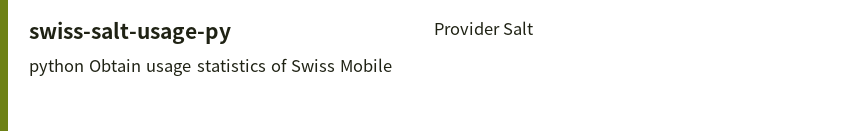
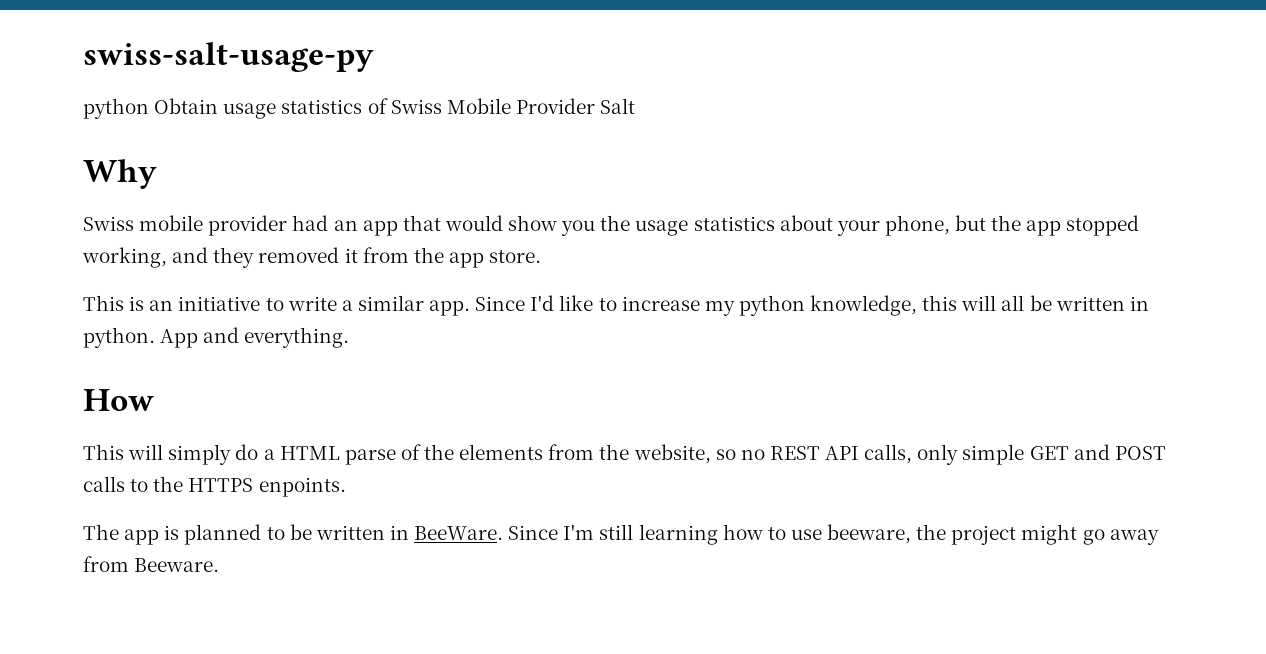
+ Why
+ Swiss mobile provider had an app that would show you the usage statistics about your phone, but the app stopped working, and they removed it from the app store.
+ This is an initiative to write a similar app. Since I'd like to increase my python knowledge, this will all be written in python. App and everything.
+ How
+ This will simply do a HTML parse of the elements from the website, so no REST API calls, only simple GET and POST calls to the HTTPS enpoints.
+ The app is planned to be written in BeeWare. Since I'm still learning how to use beeware, the project might go away from Beeware.

